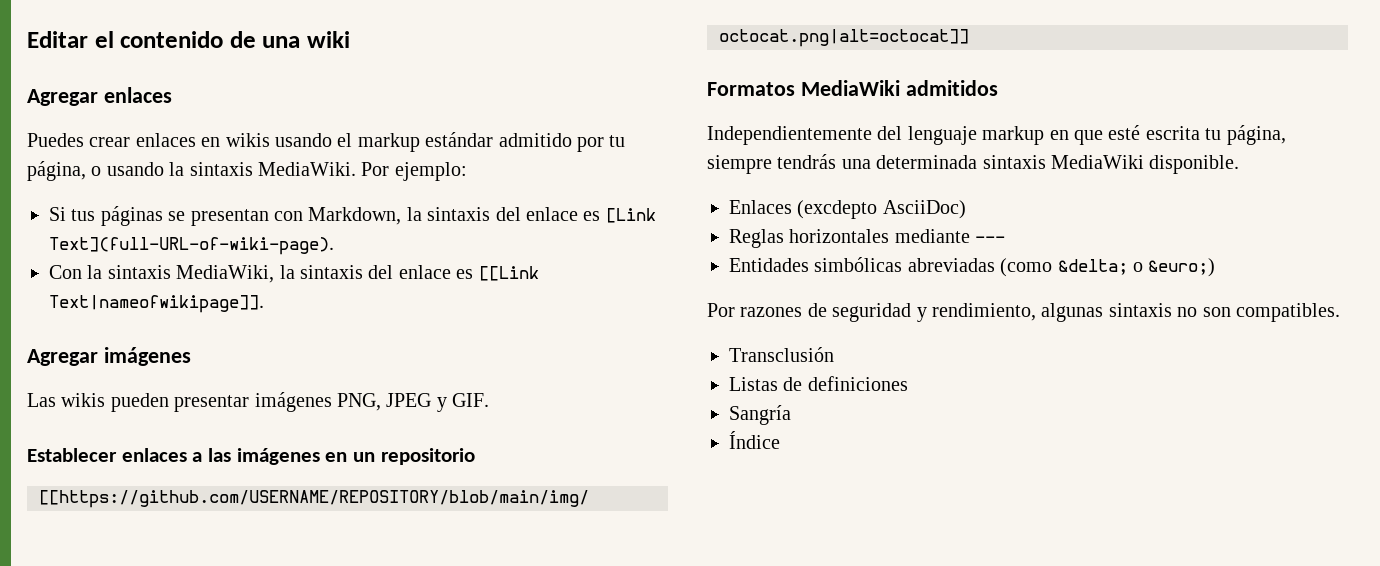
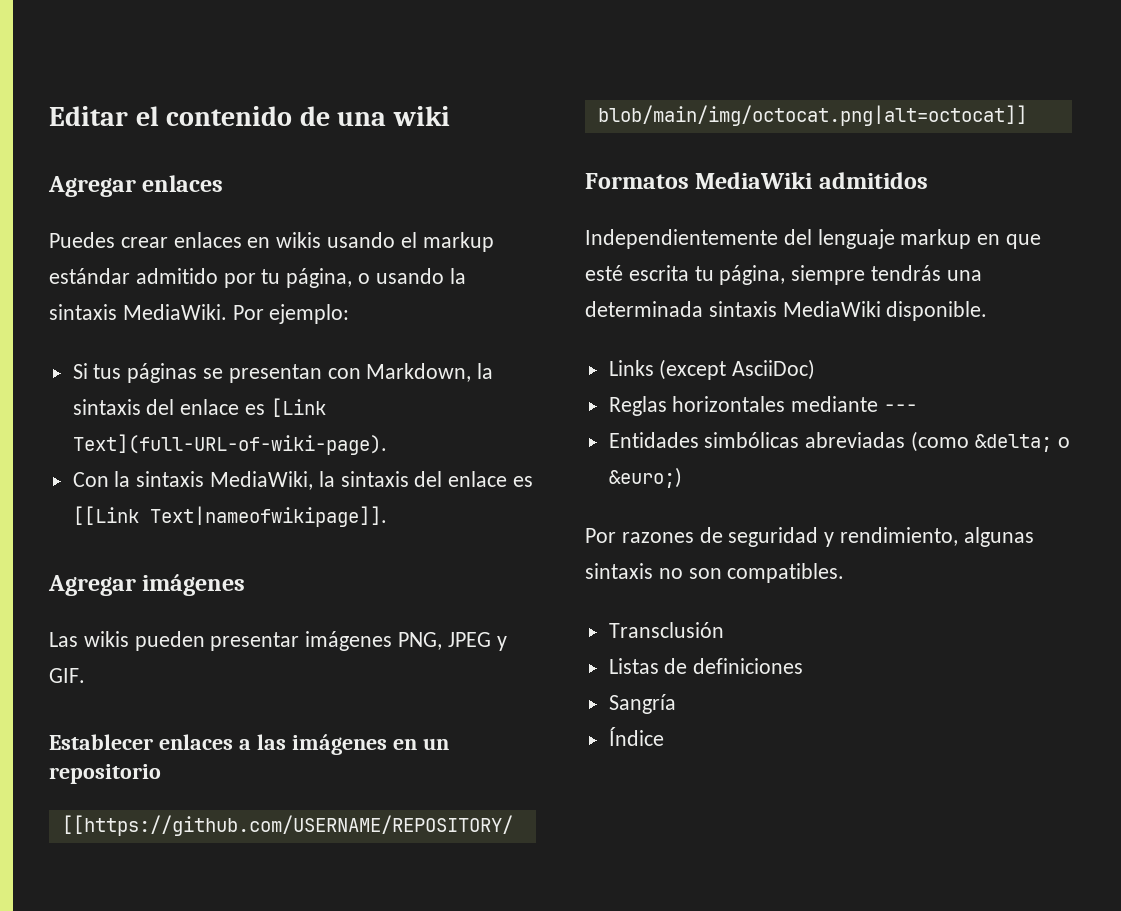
- Enlaces (excdepto AsciiDoc)
+ Links (except AsciiDoc)

